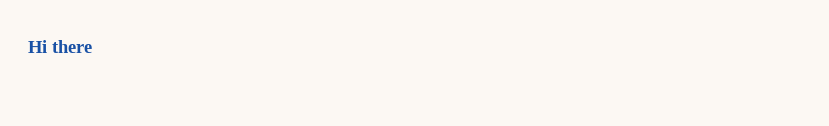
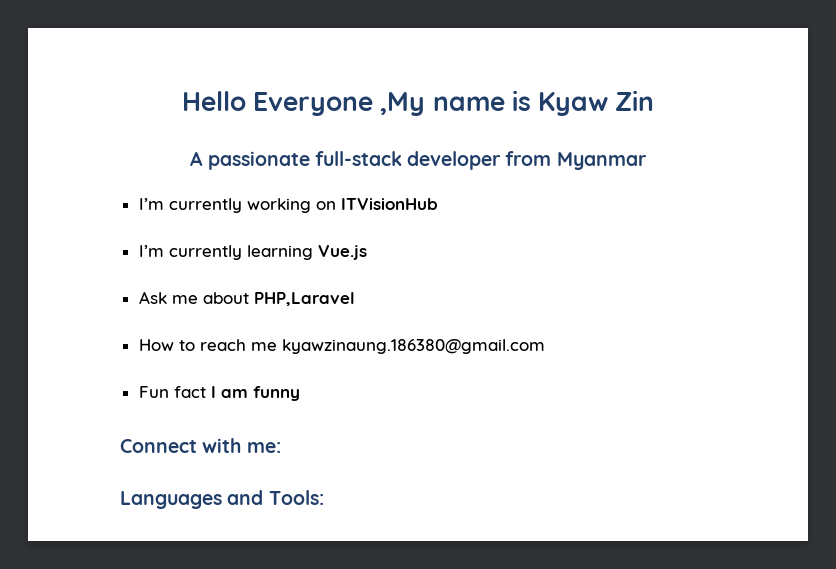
- Hi there
+ Hello Everyone ,My name is Kyaw Zin
+ A passionate full-stack developer from Myanmar
+ I’m currently working on ITVisionHub
+ I’m currently learning Vue.js
+ Ask me about PHP,Laravel
+ How to reach me kyawzinaung.186380@gmail.com
+ Fun fact I am funny
+ Connect with me:
+ Languages and Tools:

